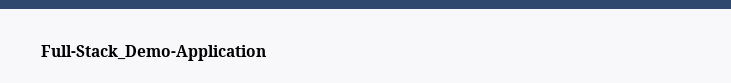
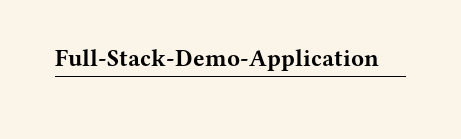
- Full-Stack_Demo-Application
+ Full-Stack-Demo-Application

